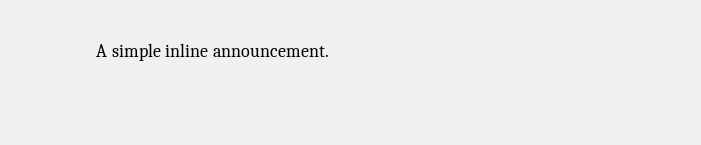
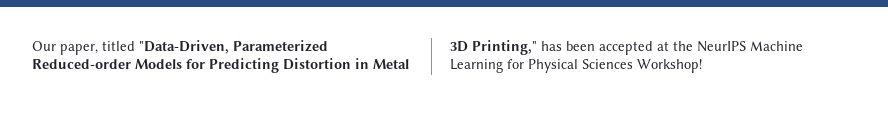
- A simple inline announcement.
+ Our paper, titled "Data-Driven, Parameterized Reduced-order Models for Predicting Distortion in Metal 3D Printing," has been accepted at the NeurIPS Machine Learning for Physical Sciences Workshop!

